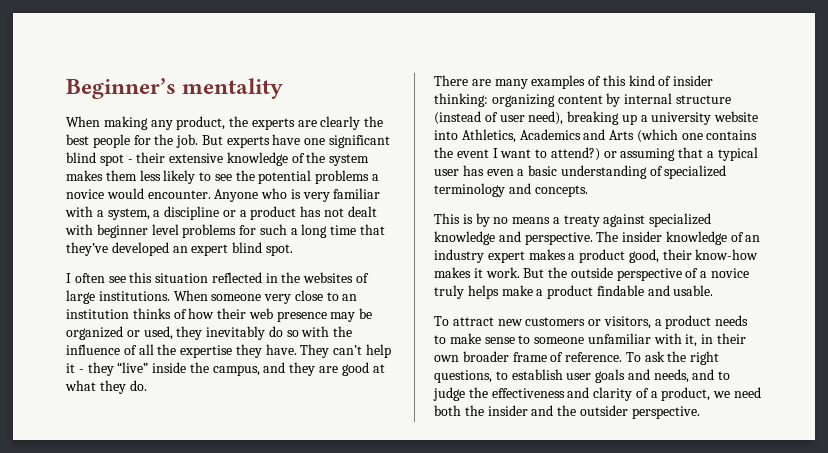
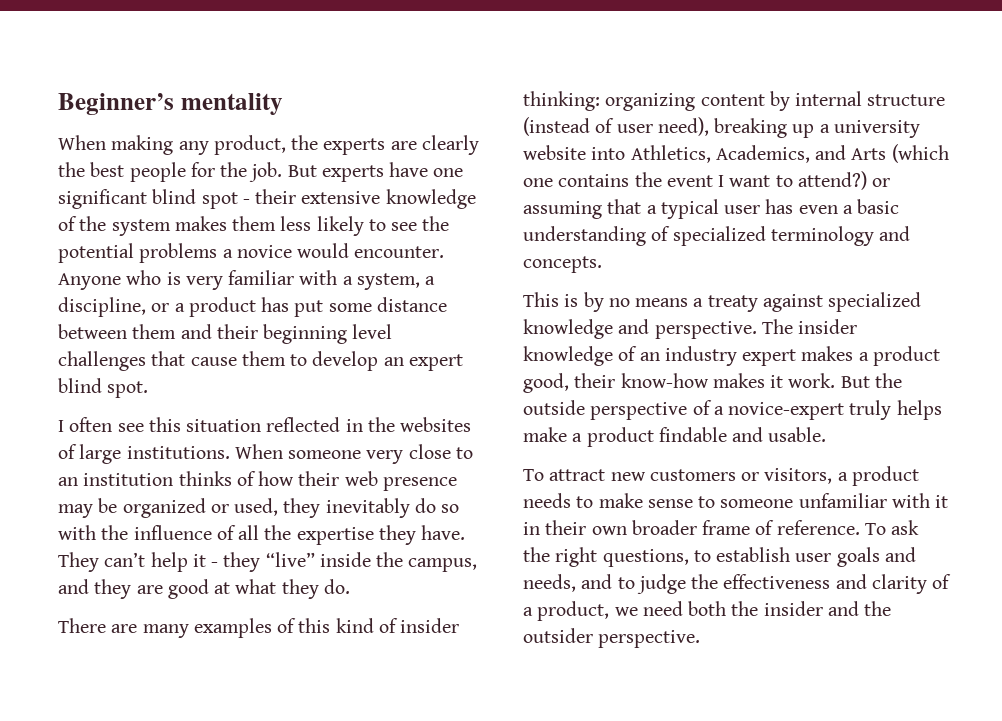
- Anyone who is very familiar with a system, a discipline or a product has not dealt with beginner level problems for such a long time that they’ve developed an expert blind spot.
+ Anyone who is very familiar with a system, a discipline, or a product has put some distance between them and their beginning level challenges that cause them to develop an expert blind spot.
- There are many examples of this kind of insider thinking: organizing content by internal structure (instead of user need), breaking up a university website into Athletics, Academics and Arts (which one contains the event I want to attend?) or assuming that a typical user has even a basic understanding of specialized terminology and concepts.
+ There are many examples of this kind of insider thinking: organizing content by internal structure (instead of user need), breaking up a university website into Athletics, Academics, and Arts (which one contains the event I want to attend?) or assuming that a typical user has even a basic understanding of specialized terminology and concepts.
- But the outside perspective of a novice truly helps make a product findable and usable.
+ But the outside perspective of a novice-expert truly helps make a product findable and usable.
- To attract new customers or visitors, a product needs to make sense to someone unfamiliar with it, in their own broader frame of reference.
+ To attract new customers or visitors, a product needs to make sense to someone unfamiliar with it in their own broader frame of reference.

